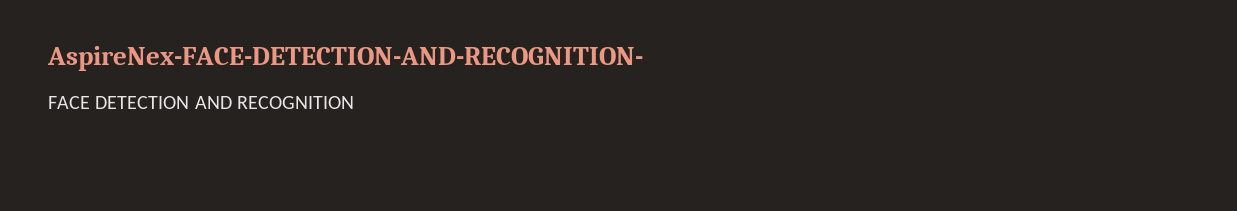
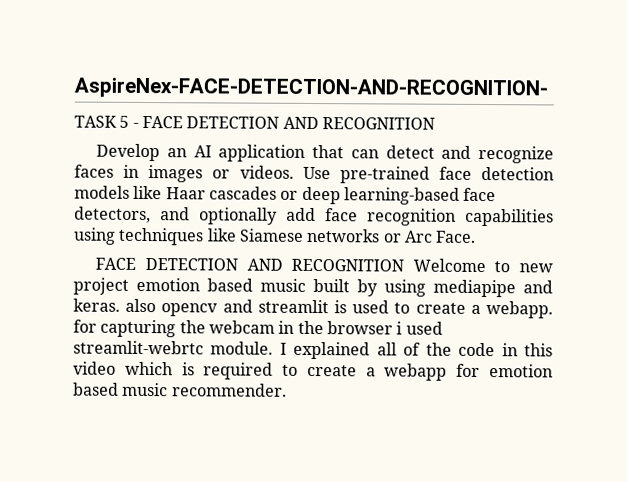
- FACE DETECTION AND RECOGNITION
+ TASK 5 - FACE DETECTION AND RECOGNITION
+ Develop an AI application that can detect and recognize faces in images or videos. Use pre-trained face detection models like Haar cascades or deep learning-based face detectors, and optionally add face recognition capabilities using techniques like Siamese networks or Arc Face.
+ FACE DETECTION AND RECOGNITION Welcome to new project emotion based music built by using mediapipe and keras. also opencv and streamlit is used to create a webapp. for capturing the webcam in the browser i used streamlit-webrtc module. I explained all of the code in this video which is required to create a webapp for emotion based music recommender.

